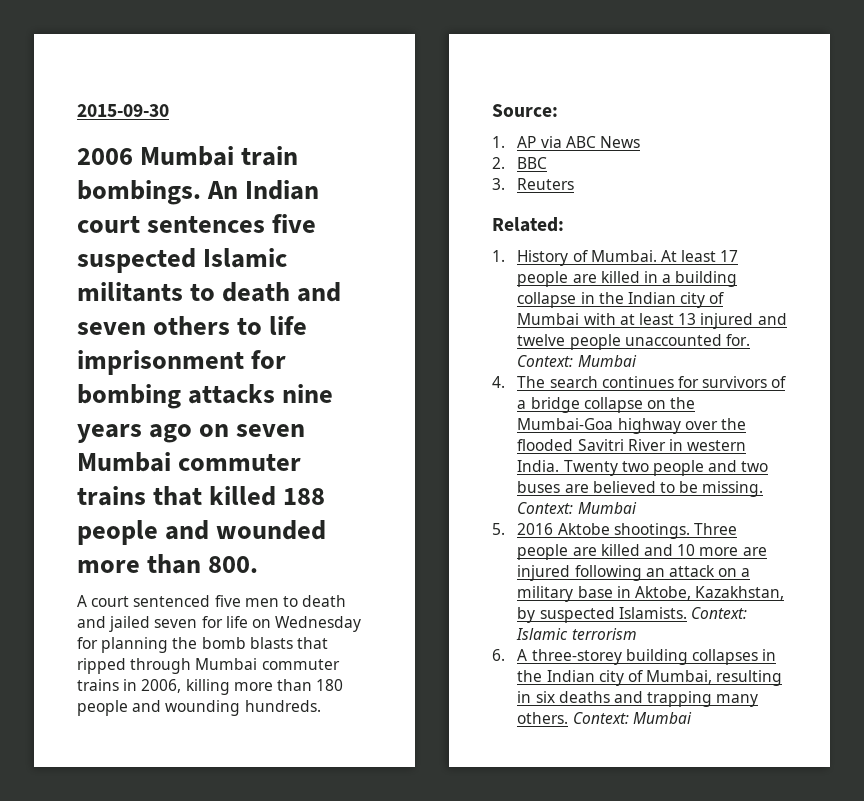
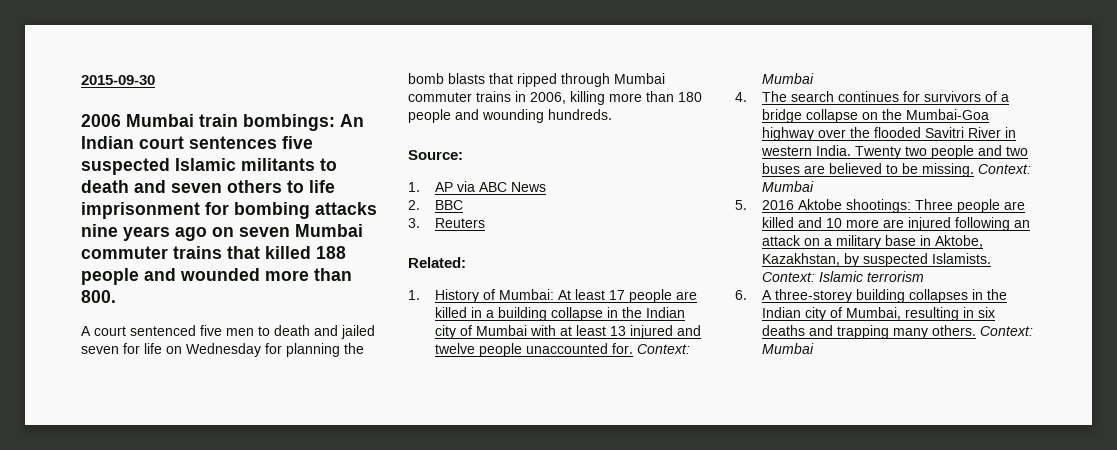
- 2006 Mumbai train bombings. An Indian court sentences five suspected Islamic militants to death and seven others to life imprisonment for bombing attacks nine years ago on seven Mumbai commuter trains that killed 188 people and wounded more than 800.
+ 2006 Mumbai train bombings: An Indian court sentences five suspected Islamic militants to death and seven others to life imprisonment for bombing attacks nine years ago on seven Mumbai commuter trains that killed 188 people and wounded more than 800.
- 1. History of Mumbai. At least 17 people are killed in a building collapse in the Indian city of Mumbai with at least 13 injured and twelve people unaccounted for.
+ 1. History of Mumbai: At least 17 people are killed in a building collapse in the Indian city of Mumbai with at least 13 injured and twelve people unaccounted for.
- 5. 2016 Aktobe shootings. Three people are killed and 10 more are injured following an attack on a military base in Aktobe, Kazakhstan, by suspected Islamists.
+ 5. 2016 Aktobe shootings: Three people are killed and 10 more are injured following an attack on a military base in Aktobe, Kazakhstan, by suspected Islamists.

